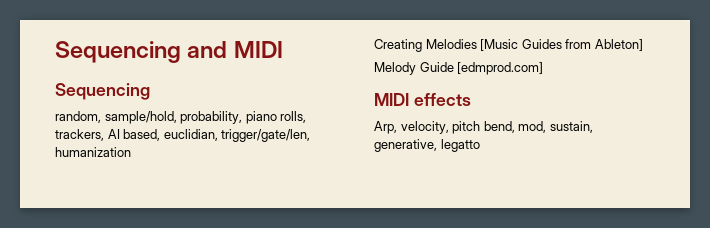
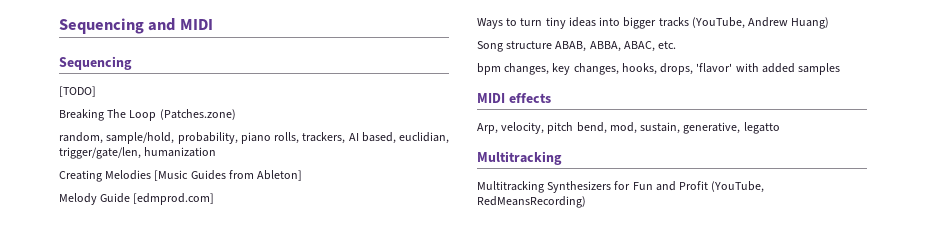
+ [TODO]
+ Breaking The Loop (Patches.zone)
+ Ways to turn tiny ideas into bigger tracks (YouTube, Andrew Huang)
+ Song structure ABAB, ABBA, ABAC, etc.
+ bpm changes, key changes, hooks, drops, 'flavor' with added samples
  Arp, velocity, pitch bend, mod, sustain, generative, legatto
+ Multitracking
+ Multitracking Synthesizers for Fun and Profit (YouTube, RedMeansRecording)

